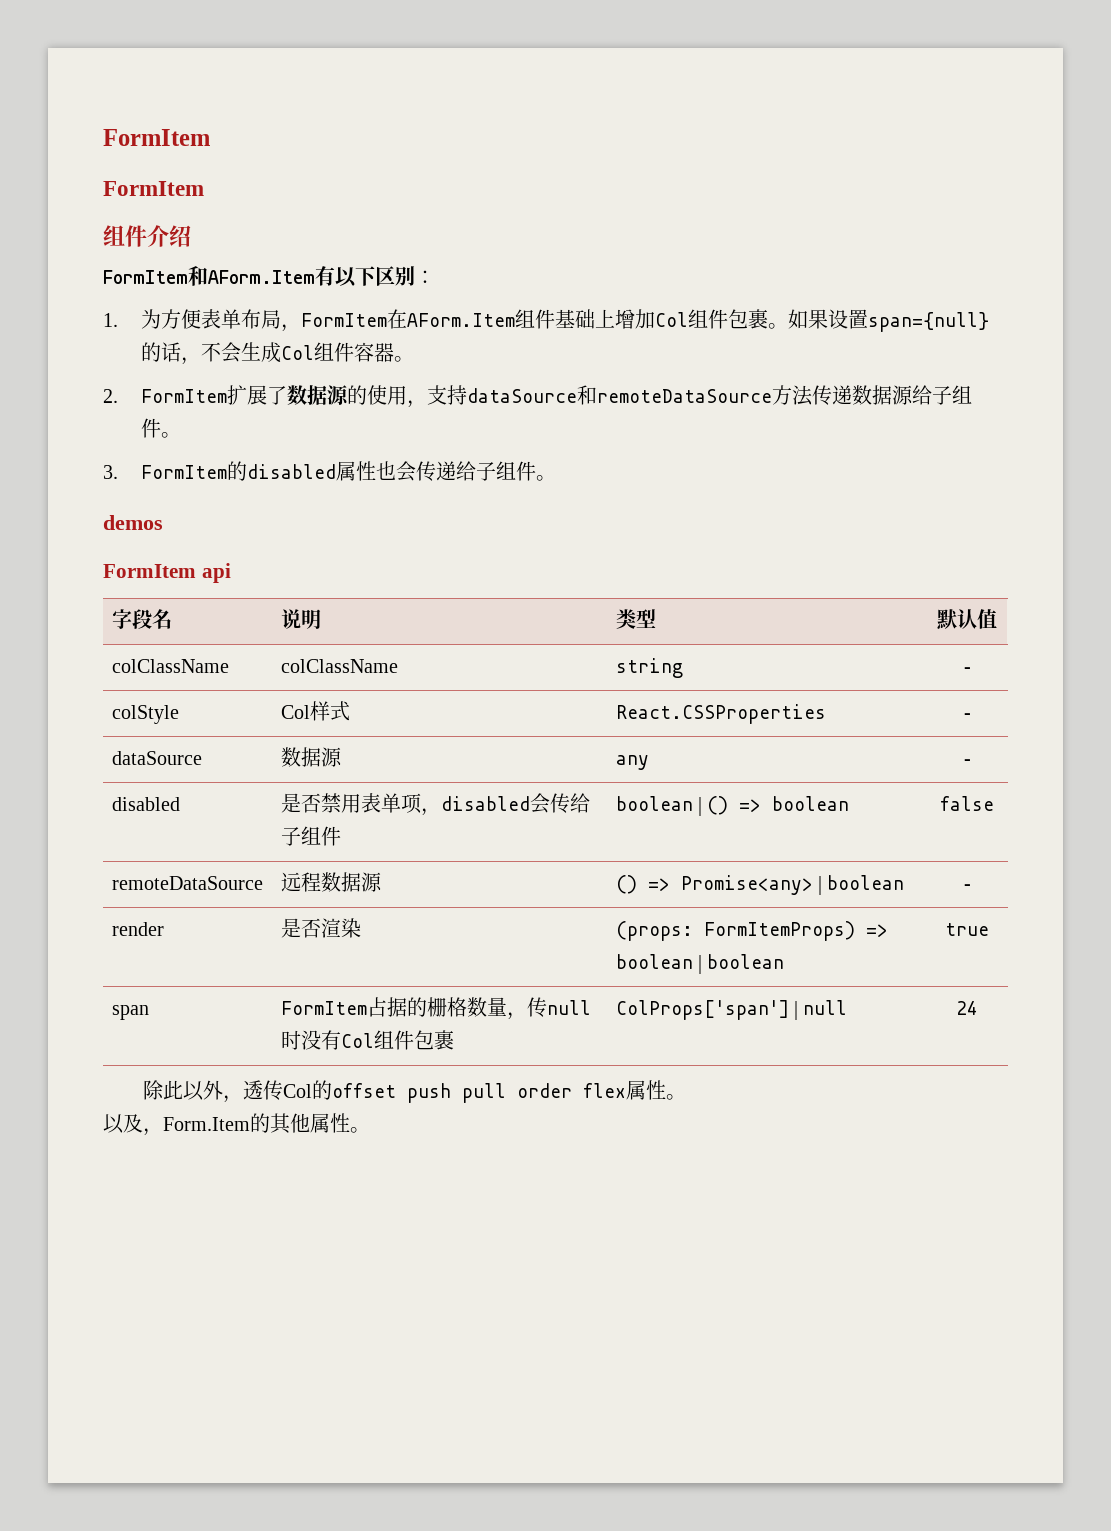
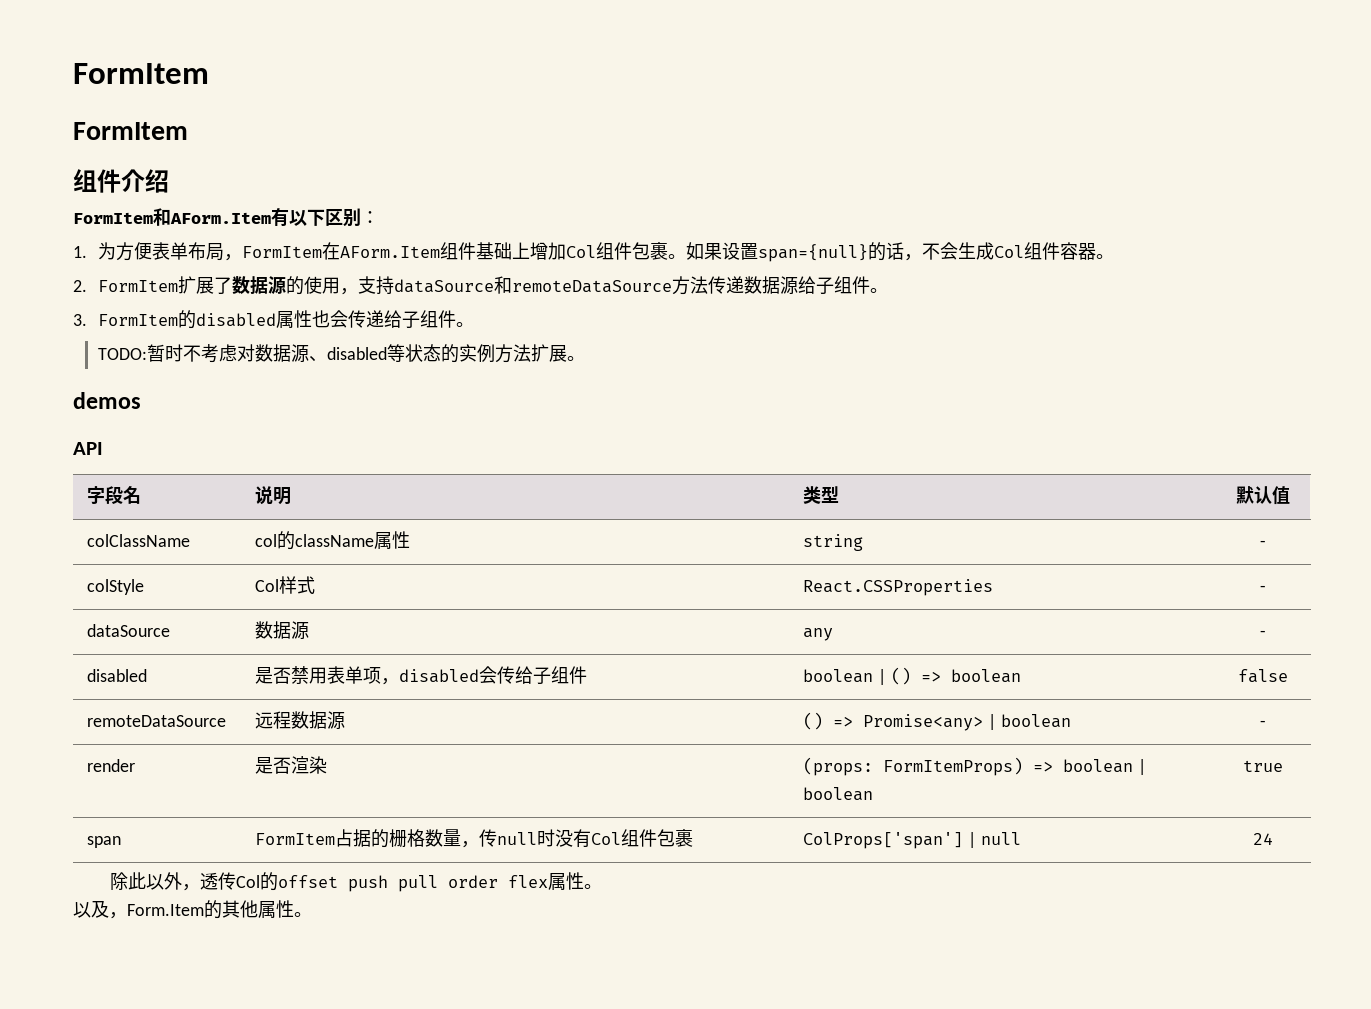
+ TODO:暂时不考虑对数据源、disabled等状态的实例方法扩展。
- FormItem api
+ API
- colClassName | colClassName | string | -
+ colClassName | col的className属性 | string | -

